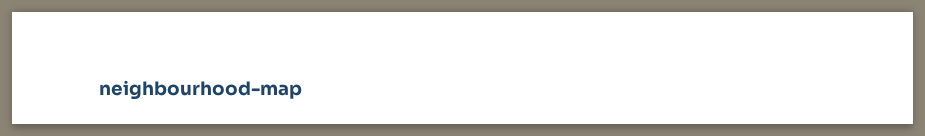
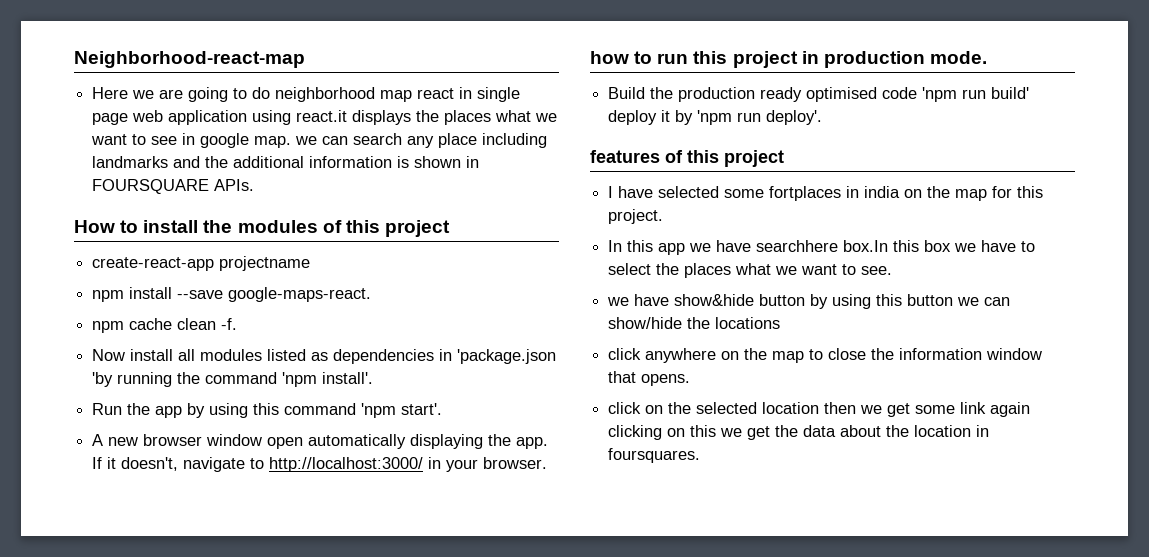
- neighbourhood-map
+ Neighborhood-react-map
+ Here we are going to do neighborhood map react in single page web application using react.it displays the places what we want to see in google map. we can search any place including landmarks and the additional information is shown in FOURSQUARE APIs.
+ How to install the modules of this project
+ create-react-app projectname
+ npm install --save google-maps-react.
+ npm cache clean -f.
+ Now install all modules listed as dependencies in 'package.json 'by running the command 'npm install'.
+ Run the app by using this command 'npm start'.
+ A new browser window open automatically displaying the app. If it doesn't, navigate to http://localhost:3000/ in your browser.
+ how to run this project in production mode.
+ Build the production ready optimised code 'npm run build' deploy it by 'npm run deploy'.
+ features of this project
+ I have selected some fortplaces in india on the map for this project.
+ In this app we have searchhere box.In this box we have to select the places what we want to see.
+ we have show&hide button by using this button we can show/hide the locations
+ click anywhere on the map to close the information window that opens.
+ click on the selected location then we get some link again clicking on this we get the data about the location in foursquares.

